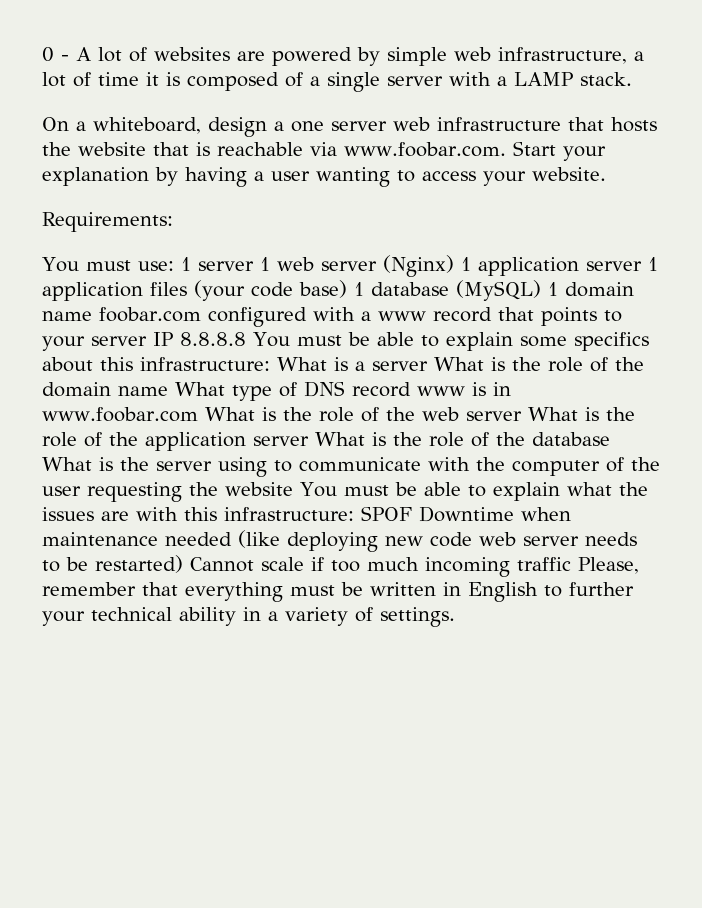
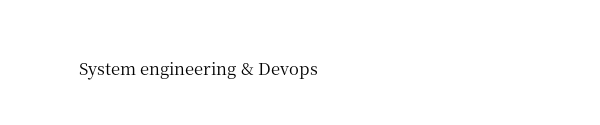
- 0 - A lot of websites are powered by simple web infrastructure, a lot of time it is composed of a single server with a LAMP stack.
- On a whiteboard, design a one server web infrastructure that hosts the website that is reachable via www.foobar.com. Start your explanation by having a user wanting to access your website.
- Requirements:
- You must use: 1 server 1 web server (Nginx) 1 application server 1 application files (your code base) 1 database (MySQL) 1 domain name foobar.com configured with a www record that points to your server IP 8.8.8.8 You must be able to explain some specifics about this infrastructure: What is a server What is the role of the domain name What type of DNS record www is in www.foobar.com What is the role of the web server What is the role of the application server What is the role of the database What is the server using to communicate with the computer of the user requesting the website You must be able to explain what the issues are with this infrastructure: SPOF Downtime when maintenance needed (like deploying new code web server needs to be restarted) Cannot scale if too much incoming traffic Please, remember that everything must be written in English to further your technical ability in a variety of settings.
+ System engineering & Devops

